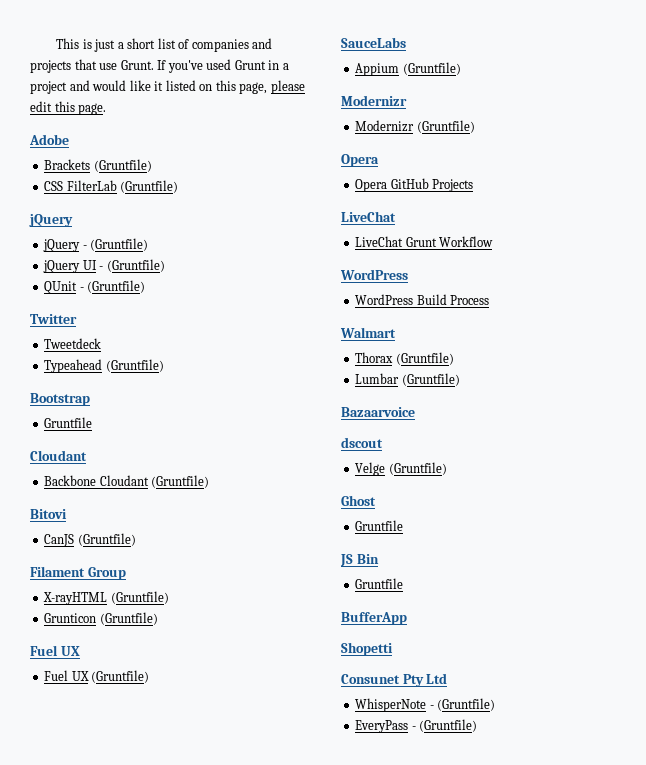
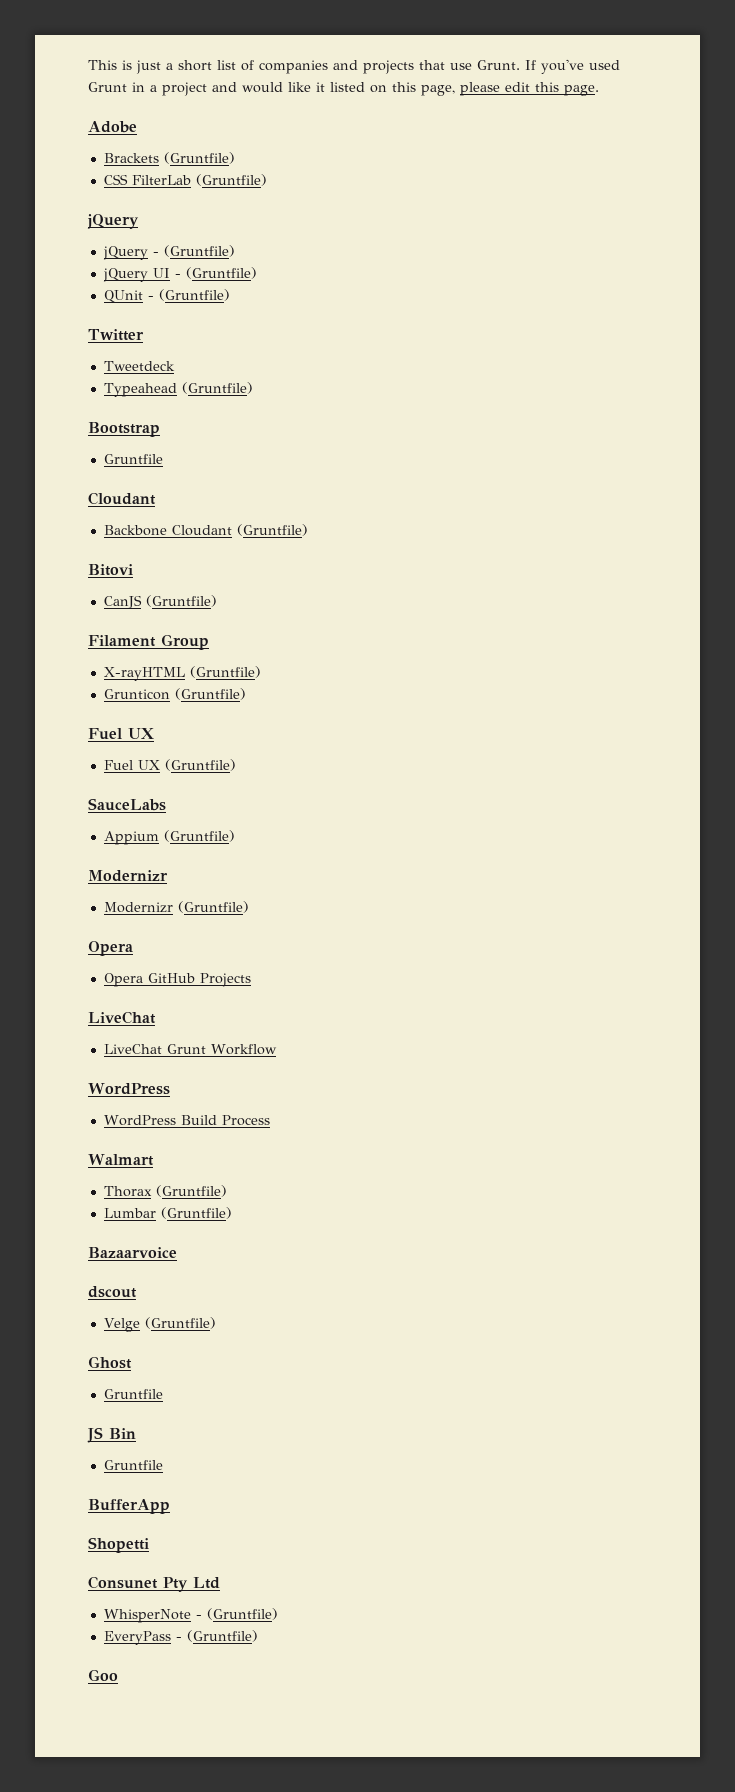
+ Goo

